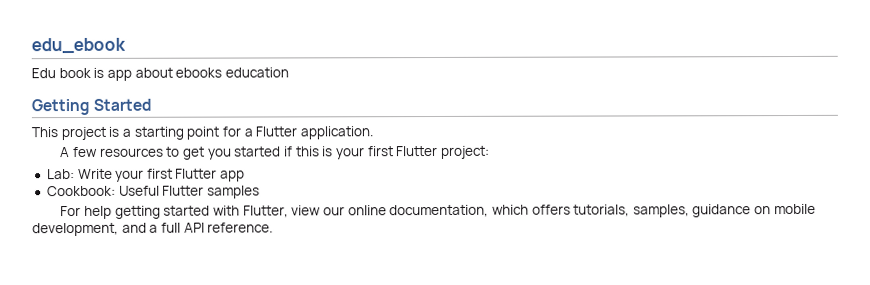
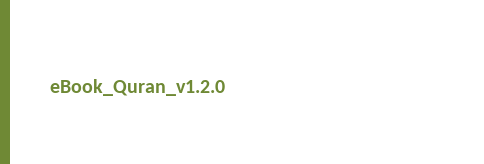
- edu_ebook
- Edu book is app about ebooks education
- Getting Started
- This project is a starting point for a Flutter application.
- A few resources to get you started if this is your first Flutter project:
- Lab: Write your first Flutter app
- Cookbook: Useful Flutter samples
- For help getting started with Flutter, view our online documentation, which offers tutorials, samples, guidance on mobile development, and a full API reference.
+ eBook_Quran_v1.2.0

